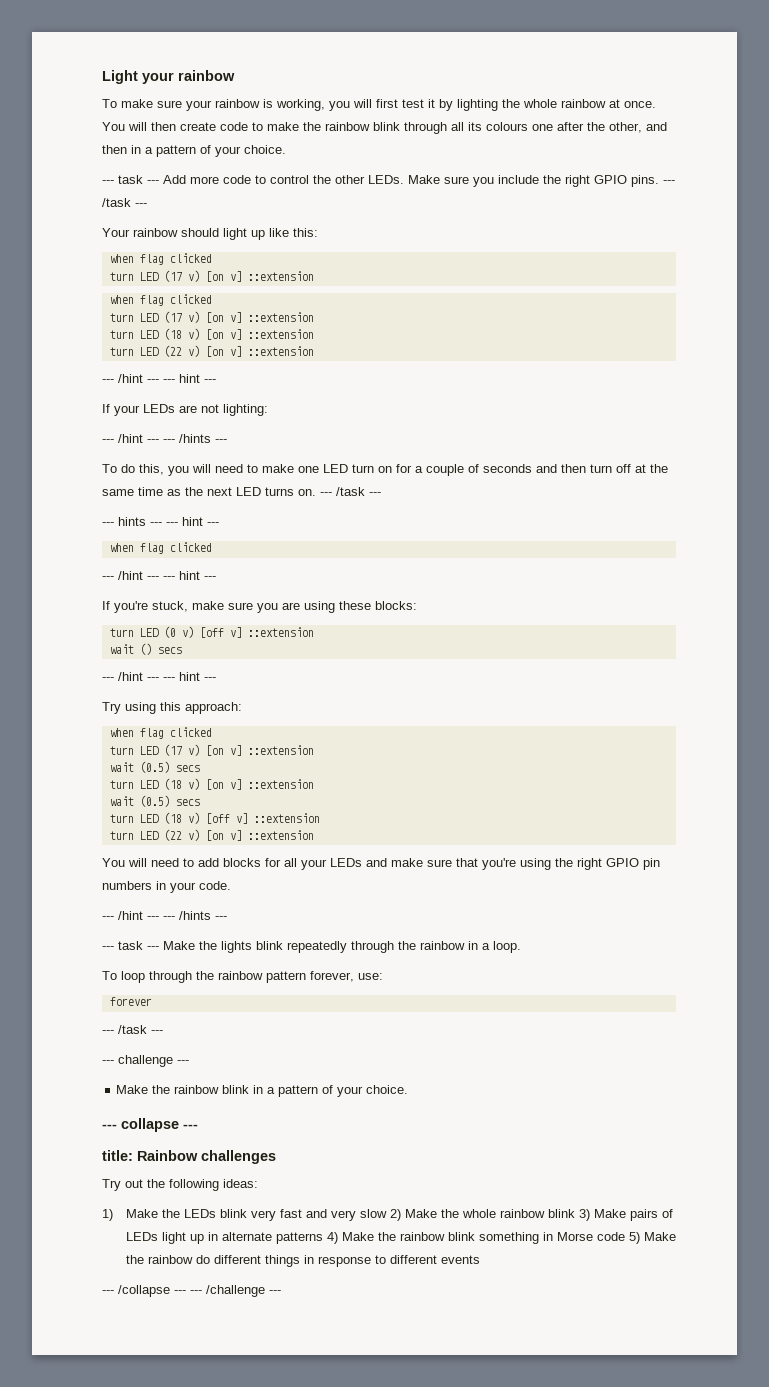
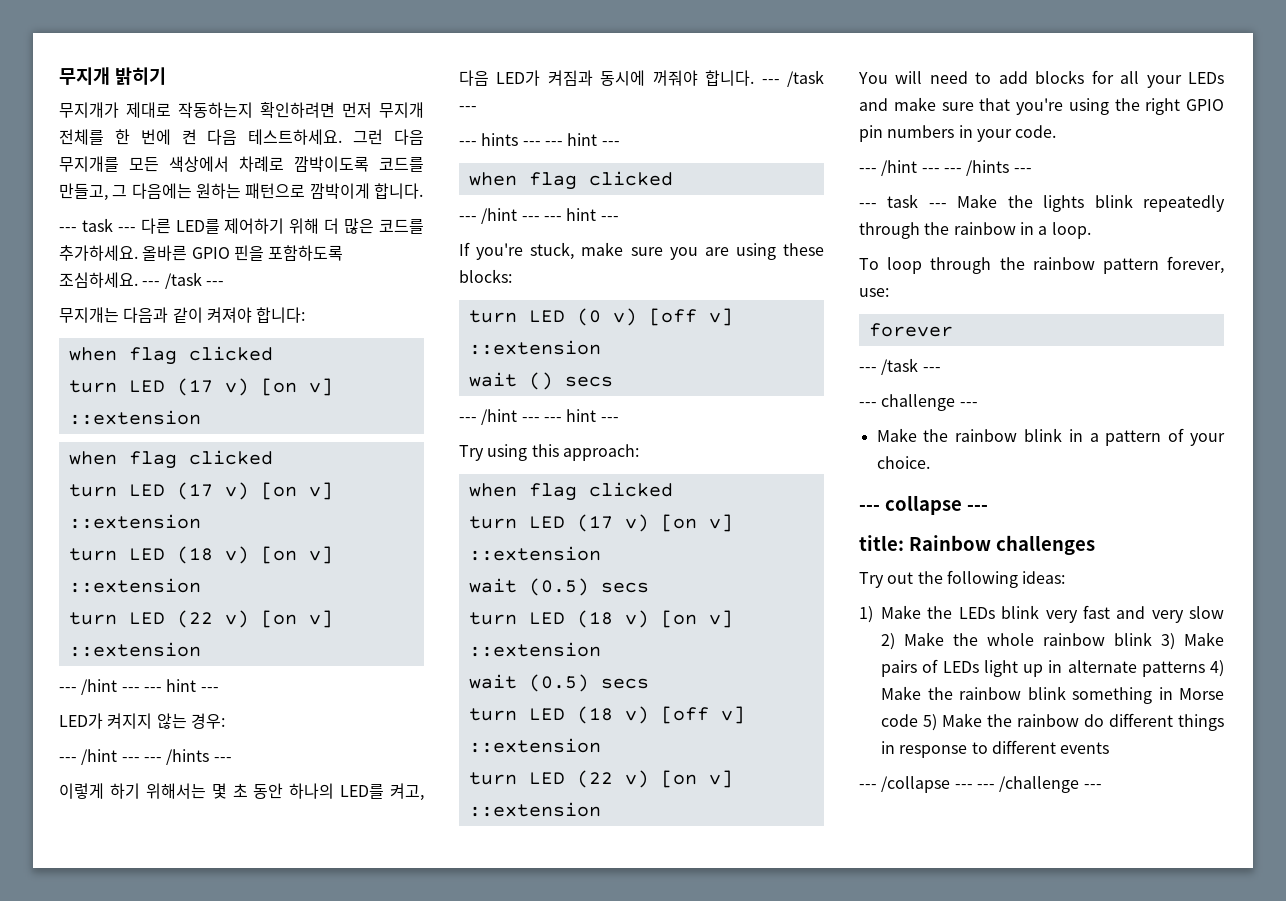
- Light your rainbow
- To make sure your rainbow is working, you will first test it by lighting the whole rainbow at once. You will then create code to make the rainbow blink through all its colours one after the other, and then in a pattern of your choice.
- --- task --- Add more code to control the other LEDs. Make sure you include the right GPIO pins. --- /task ---
- Your rainbow should light up like this:
+ 무지개 밝히기
+ 무지개가 제대로 작동하는지 확인하려면 먼저 무지개 전체를 한 번에 켠 다음 테스트하세요. 그런 다음 무지개를 모든 색상에서 차례로 깜박이도록 코드를 만들고, 그 다음에는 원하는 패턴으로 깜박이게 합니다.
+ --- task --- 다른 LED를 제어하기 위해 더 많은 코드를 추가하세요. 올바른 GPIO 핀을 포함하도록 조심하세요. --- /task ---
+ 무지개는 다음과 같이 켜져야 합니다:
- If your LEDs are not lighting:
+ LED가 켜지지 않는 경우:
  --- /hint --- --- /hints ---
- To do this, you will need to make one LED turn on for a couple of seconds and then turn off at the same time as the next LED turns on.
+ 이렇게 하기 위해서는 몇 초 동안 하나의 LED를 켜고, 다음 LED가 켜짐과 동시에 꺼줘야 합니다.

